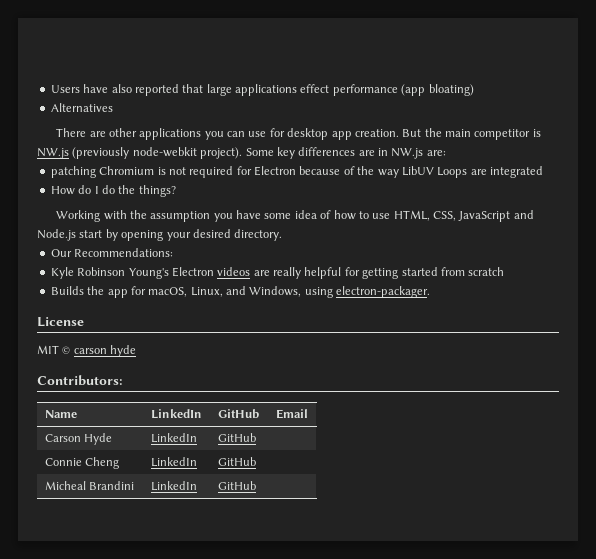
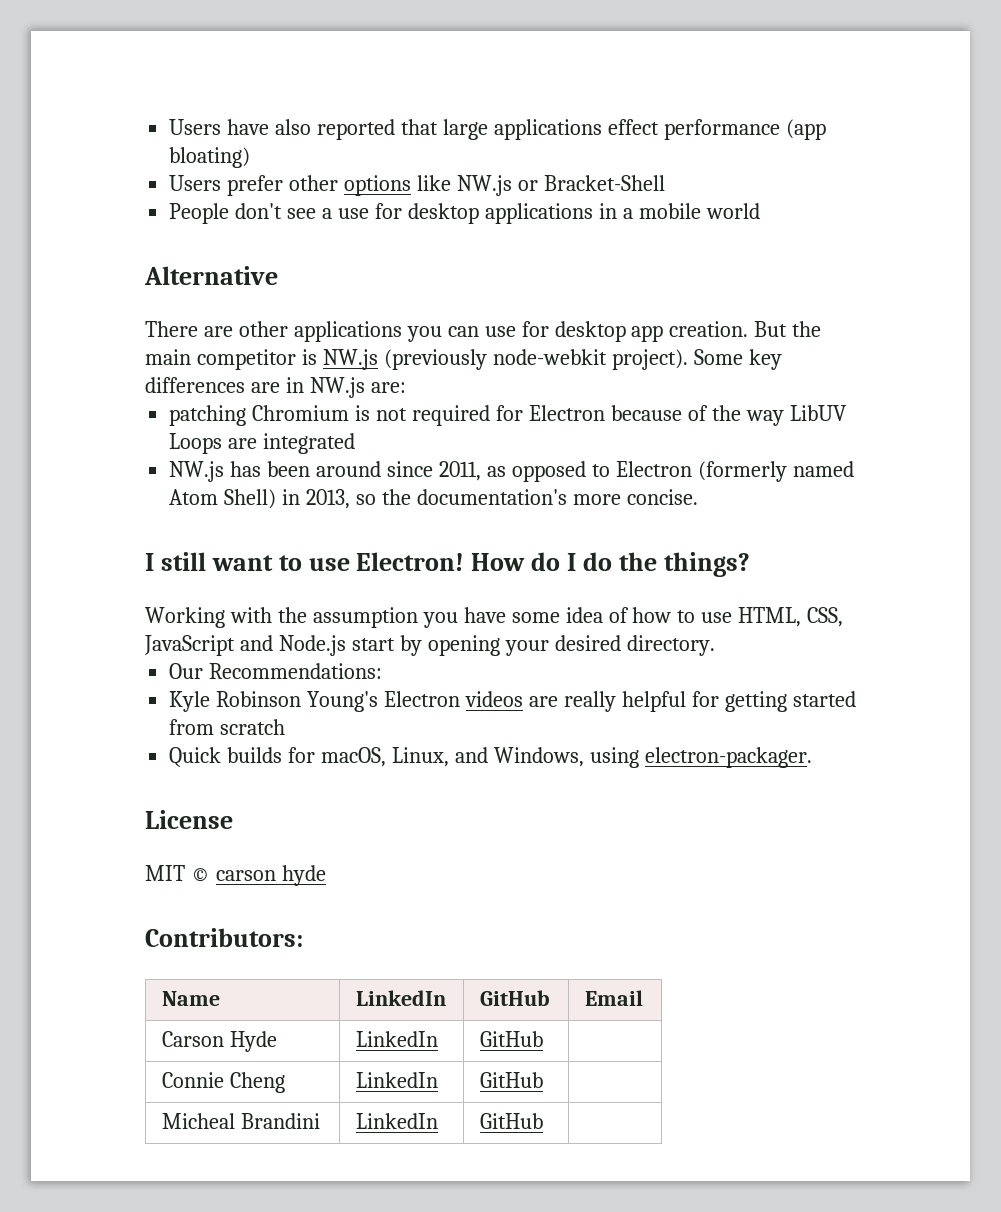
- Alternatives
+ Users prefer other options like NW.js or Bracket-Shell
+ People don't see a use for desktop applications in a mobile world
+ Alternative
+ NW.js has been around since 2011, as opposed to Electron (formerly named Atom Shell) in 2013, so the documentation's more concise.
+ I still want to use Electron!
- Builds the app for macOS, Linux, and Windows, using electron-packager.
+ Quick builds for macOS, Linux, and Windows, using electron-packager.

